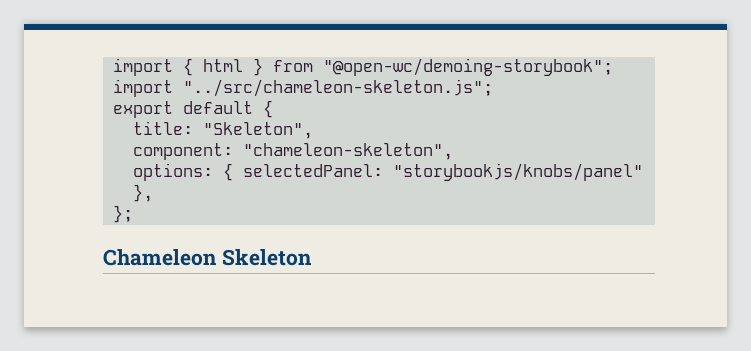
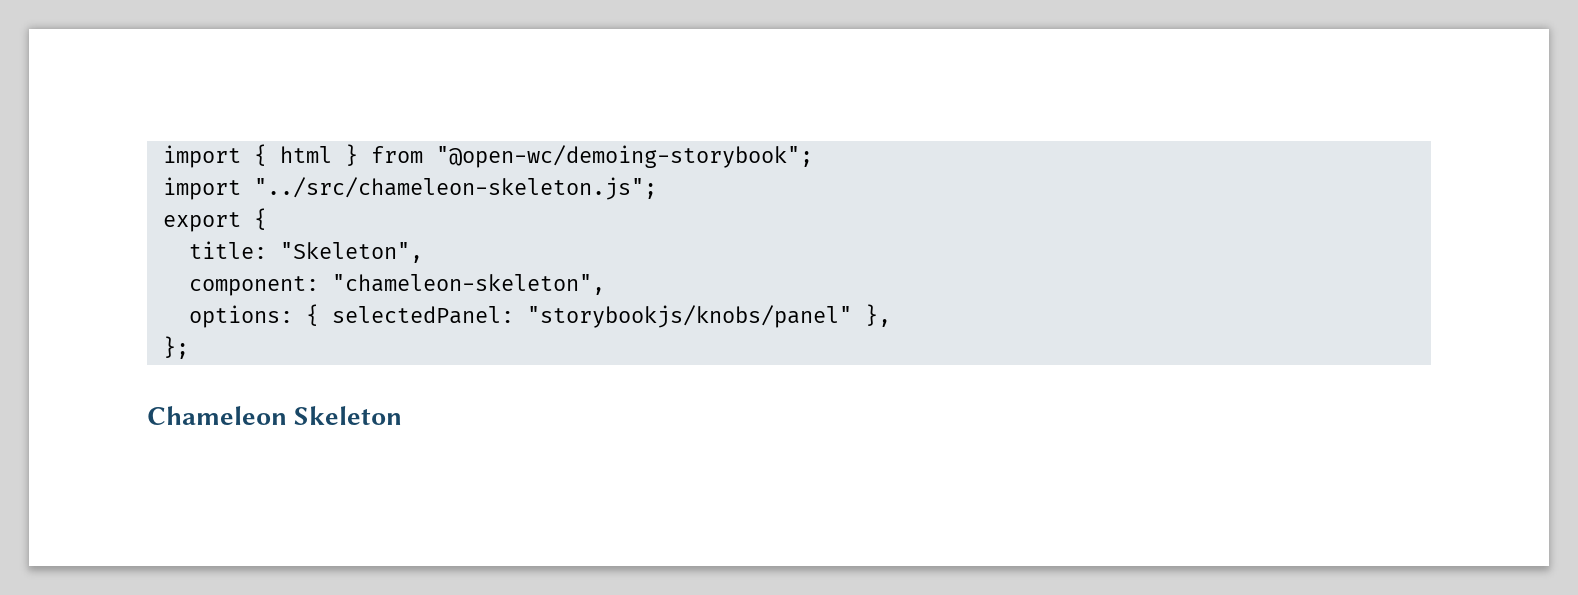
- export default {
+ export {

